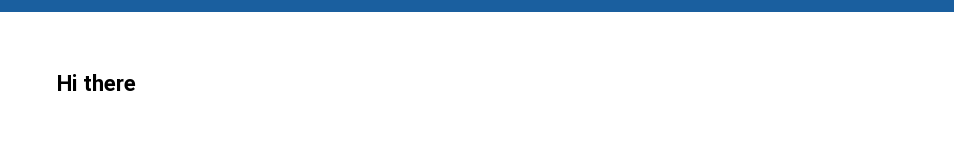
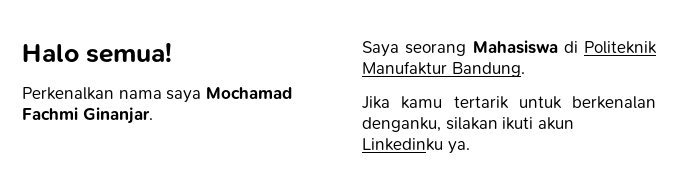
- Hi there
+ Halo semua!
+ Perkenalkan nama saya Mochamad Fachmi Ginanjar.
+ Saya seorang Mahasiswa di Politeknik Manufaktur Bandung.
+ Jika kamu tertarik untuk berkenalan denganku, silakan ikuti akun Linkedinku ya.

